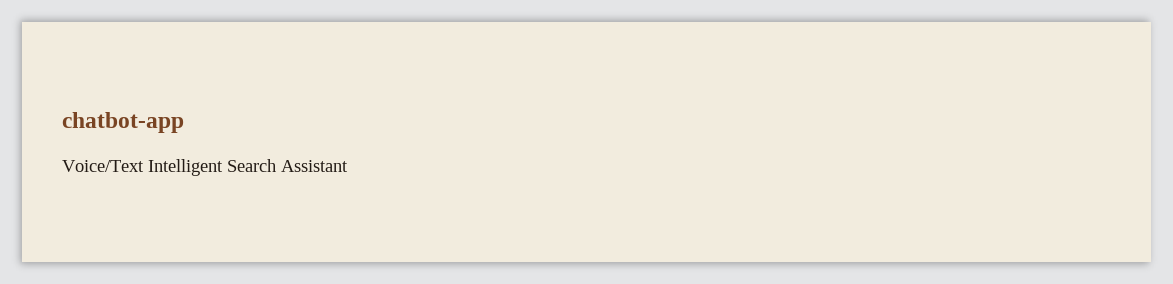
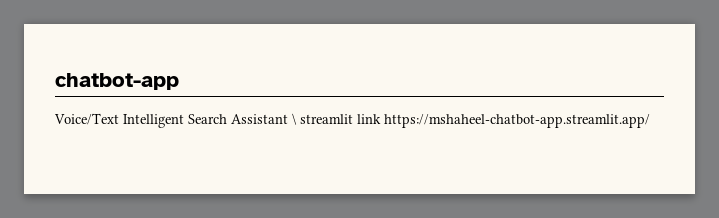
- Voice/Text Intelligent Search Assistant
+ Voice/Text Intelligent Search Assistant \ streamlit link https://mshaheel-chatbot-app.streamlit.app/

